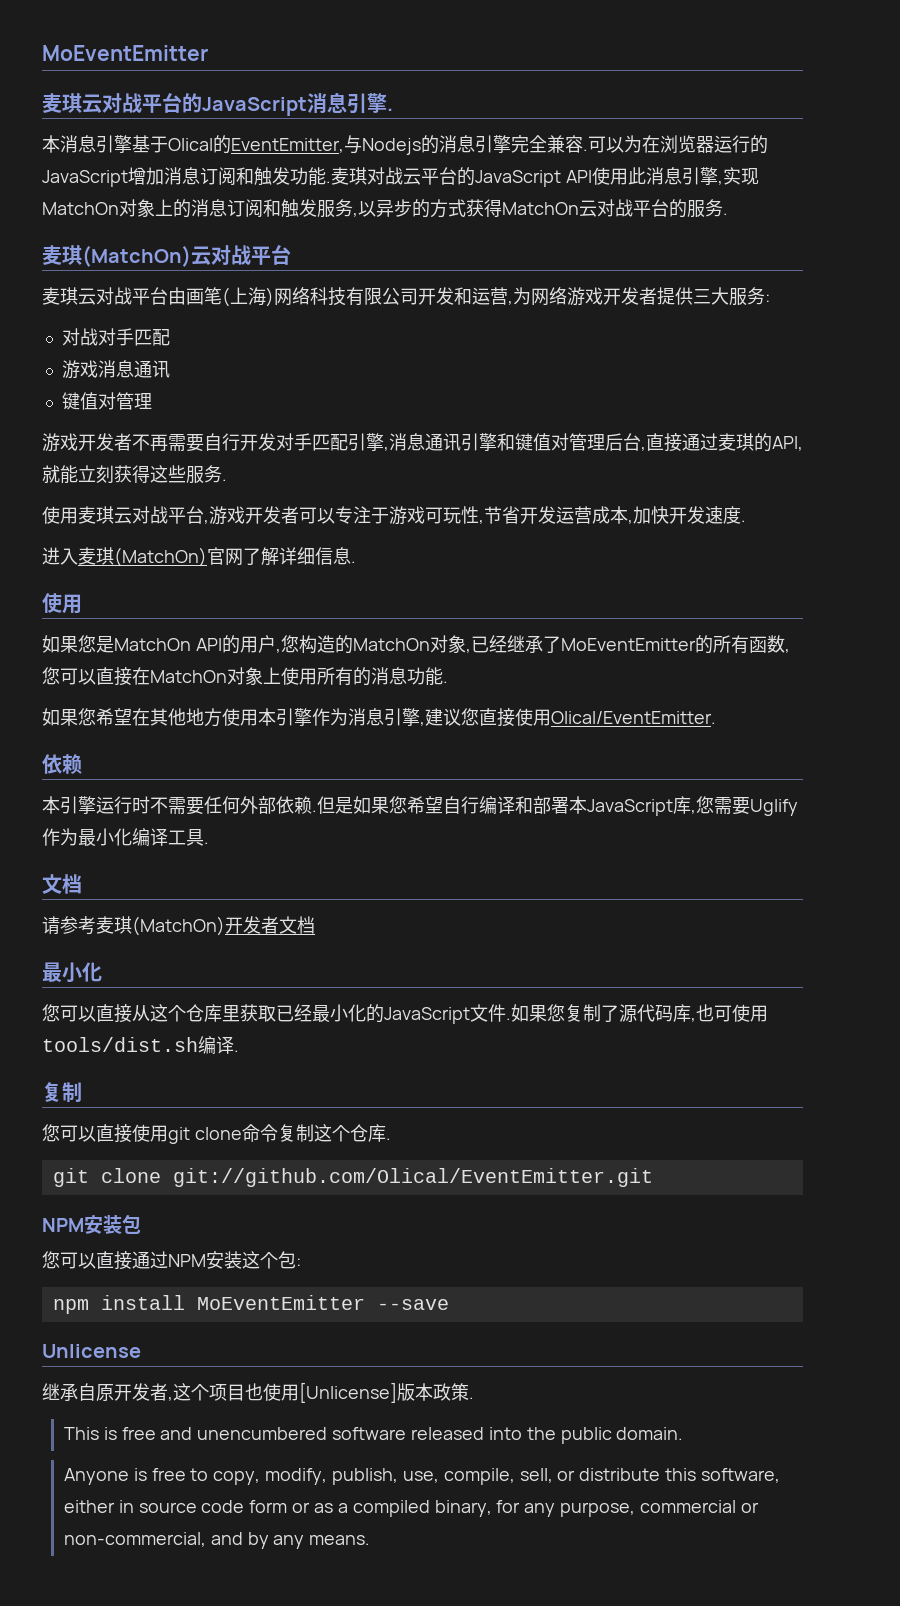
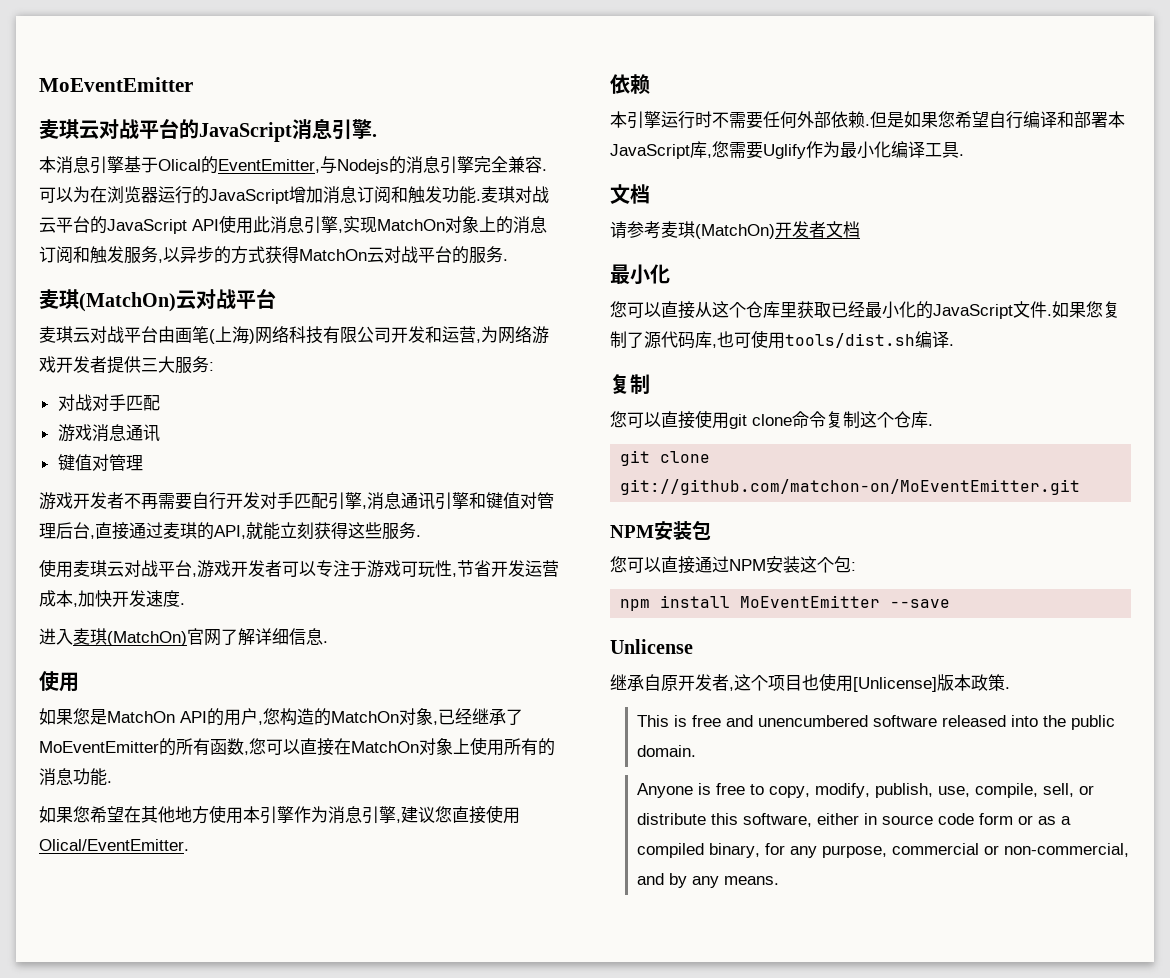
- git clone git://github.com/Olical/EventEmitter.git
+ git clone git://github.com/matchon-on/MoEventEmitter.git

